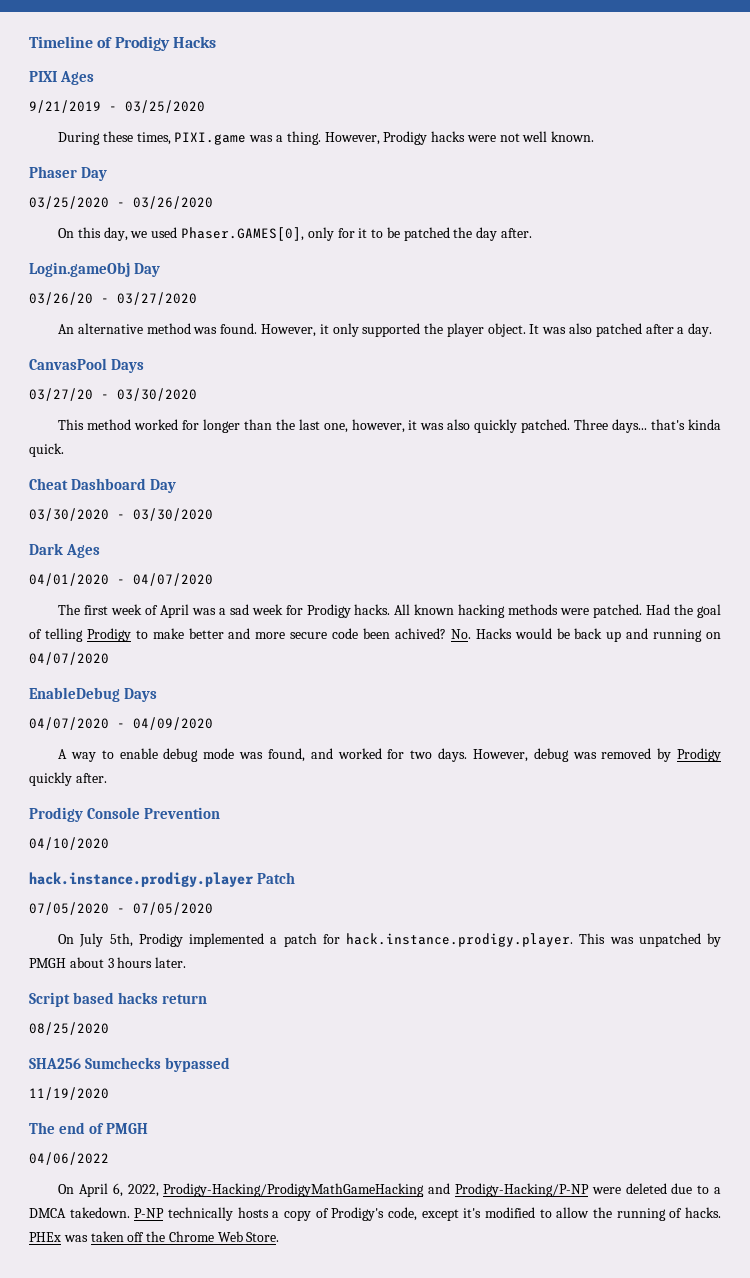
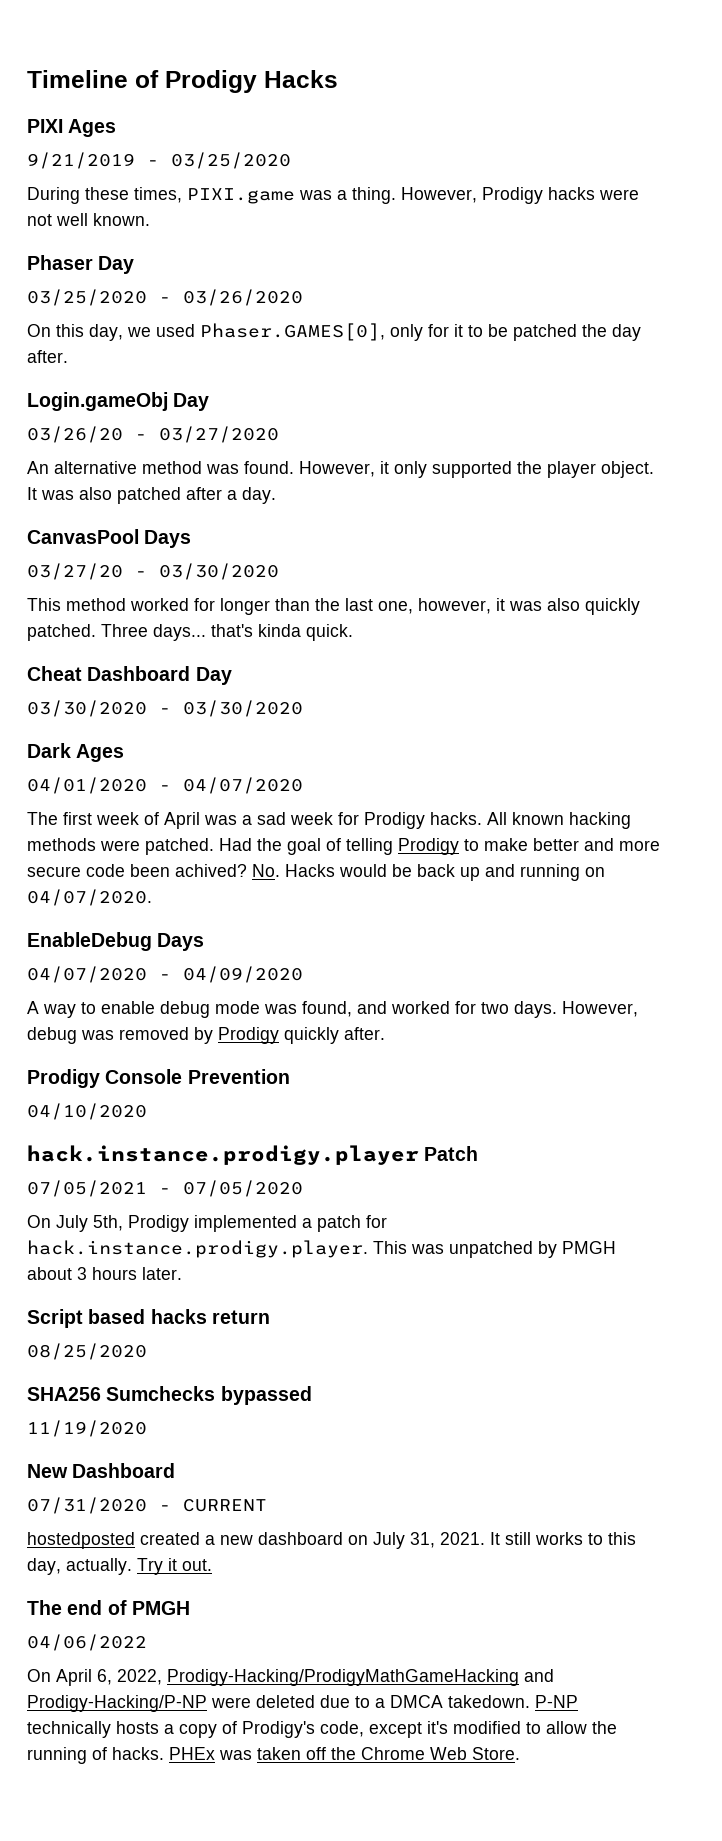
- No. Hacks would be back up and running on 04/07/2020
+ No. Hacks would be back up and running on 04/07/2020.
- 07/05/2020 - 07/05/2020
+ 07/05/2021 - 07/05/2020
+ New Dashboard
+ 07/31/2020 - CURRENT
+ hostedposted created a new dashboard on July 31, 2021. It still works to this day, actually. Try it out.

